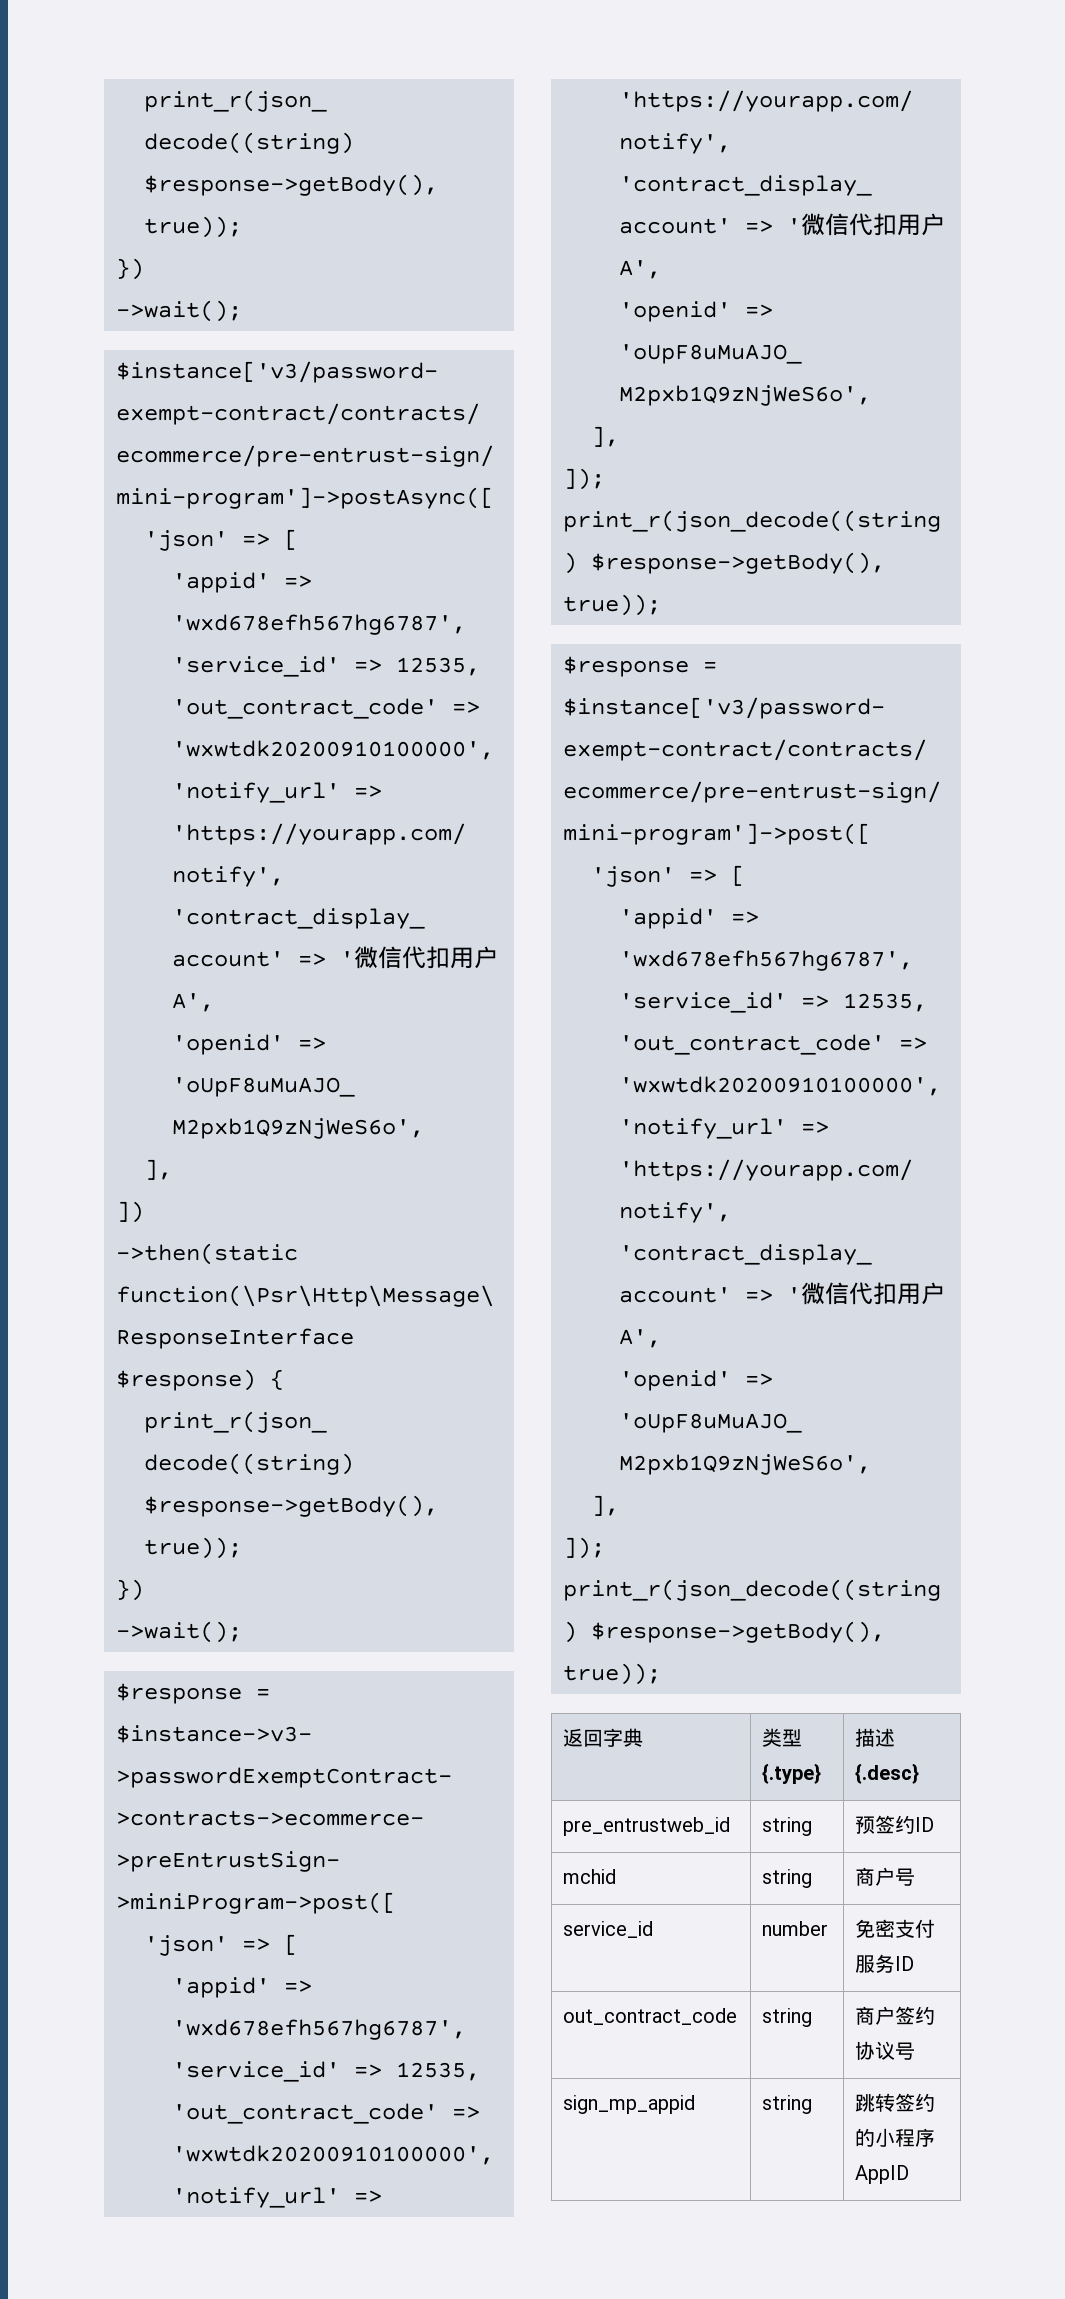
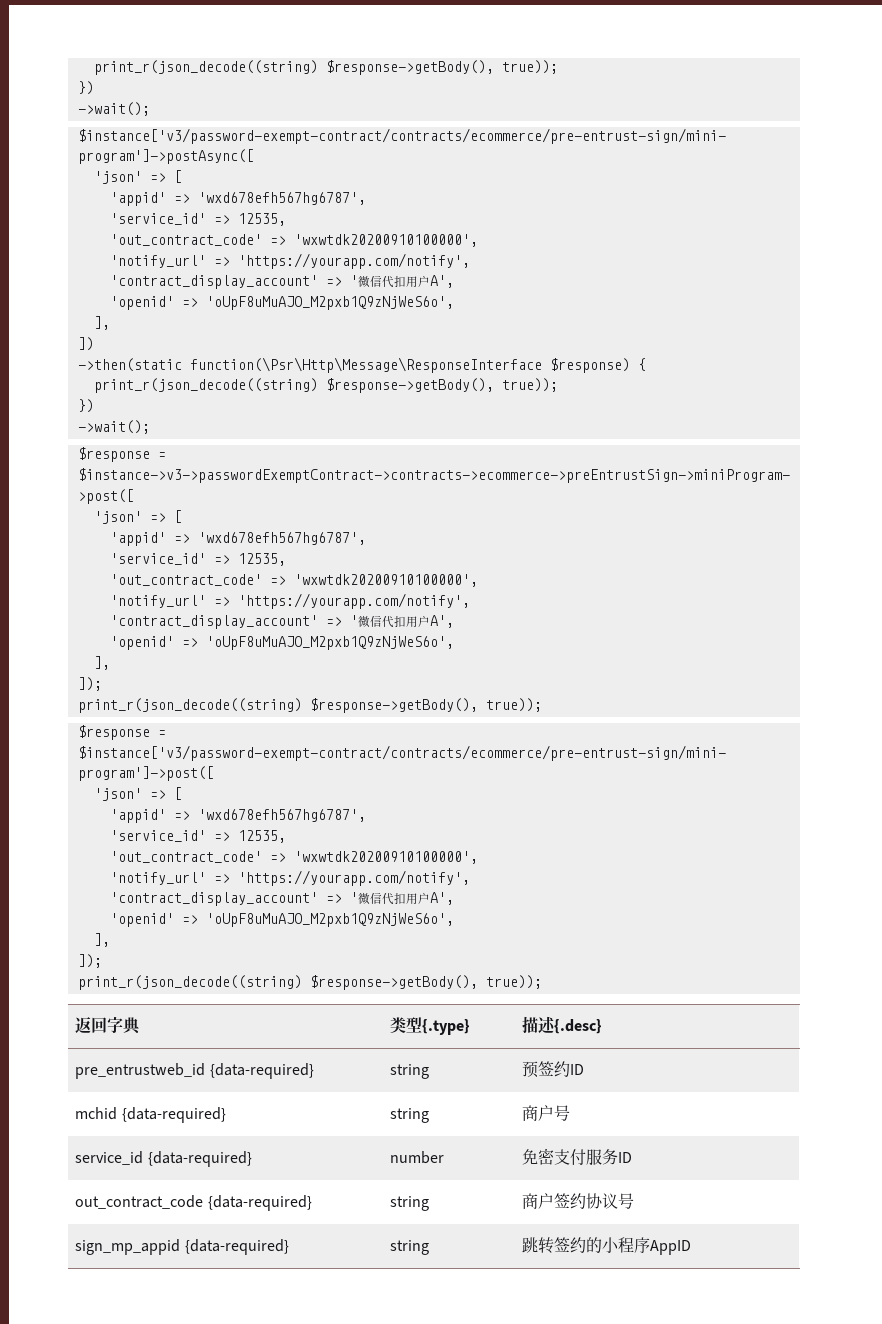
- pre_entrustweb_id | string | 预签约ID
+ pre_entrustweb_id {data-required} | string | 预签约ID
- mchid | string | 商户号
+ mchid {data-required} | string | 商户号
- service_id | number | 免密支付服务ID
+ service_id {data-required} | number | 免密支付服务ID
- out_contract_code | string | 商户签约协议号
+ out_contract_code {data-required} | string | 商户签约协议号
- sign_mp_appid | string | 跳转签约的小程序AppID
+ sign_mp_appid {data-required} | string | 跳转签约的小程序AppID

